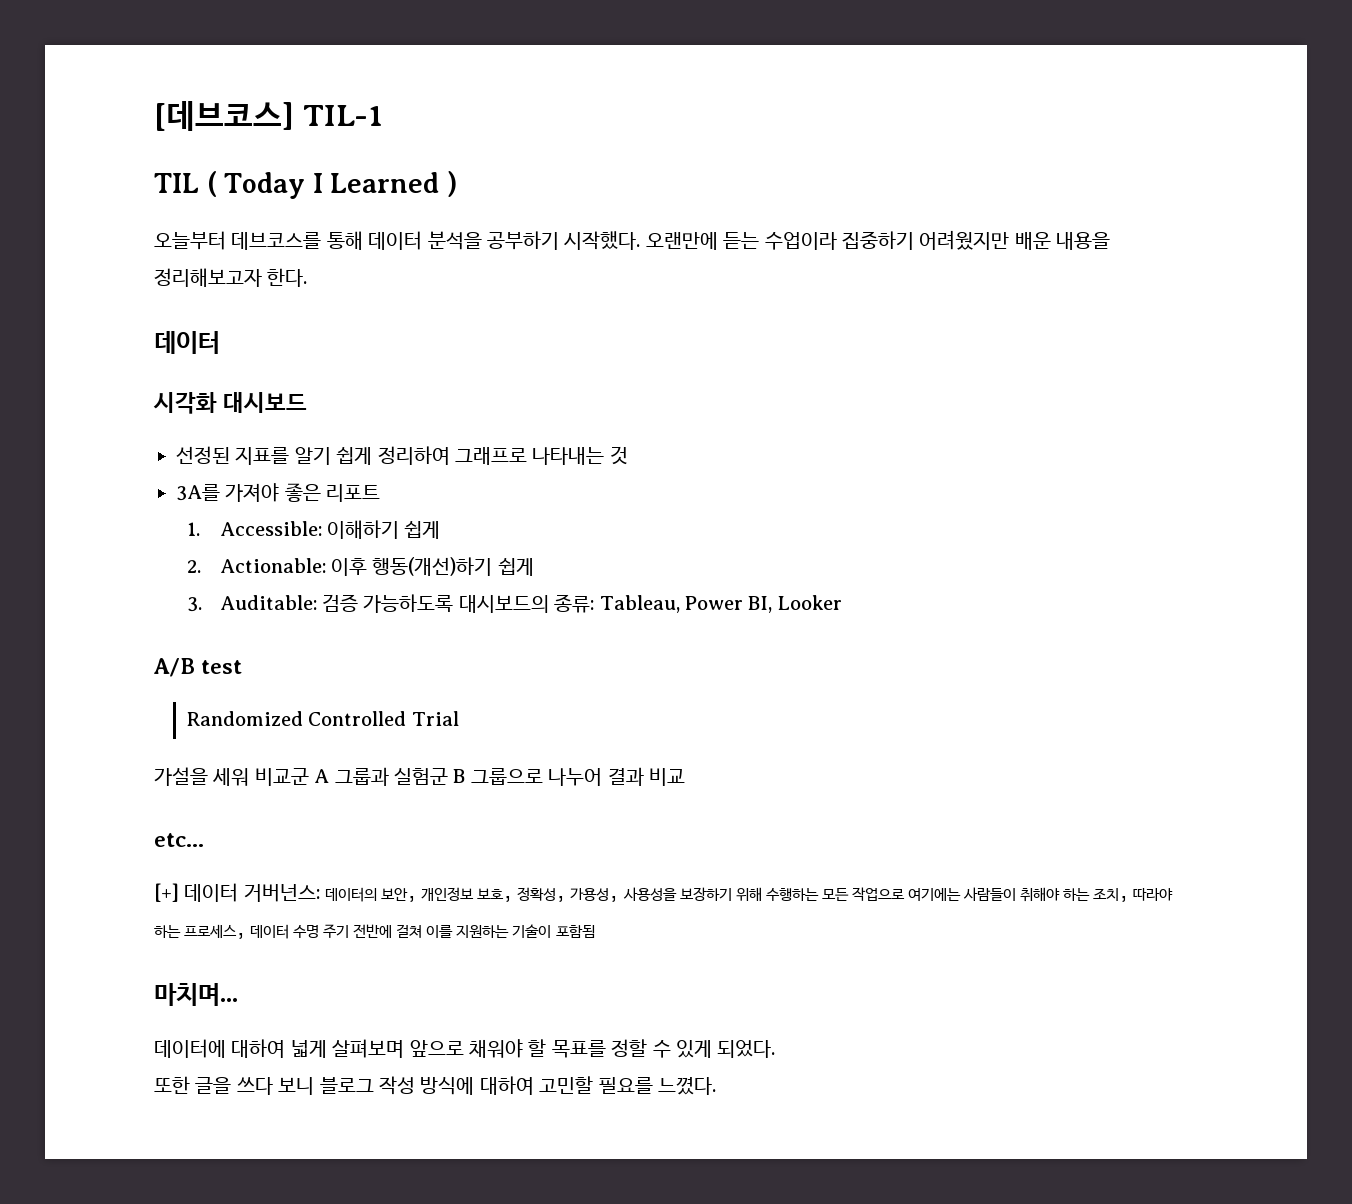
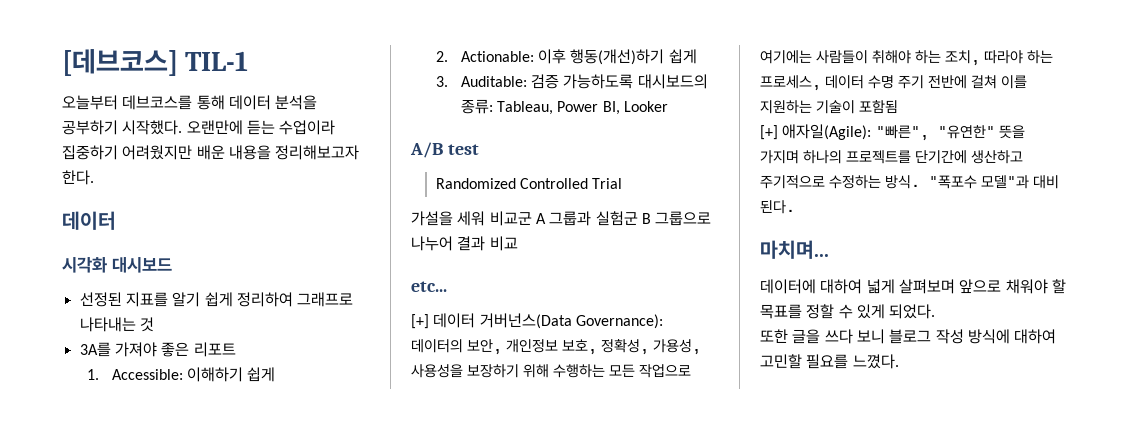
- TIL ( Today I Learned )
- [+] 데이터 거버넌스: 데이터의 보안, 개인정보 보호, 정확성, 가용성, 사용성을 보장하기 위해 수행하는 모든 작업으로 여기에는 사람들이 취해야 하는 조치, 따라야 하는 프로세스, 데이터 수명 주기 전반에 걸쳐 이를 지원하는 기술이 포함됨
+ [+] 데이터 거버넌스(Data Governance): 데이터의 보안, 개인정보 보호, 정확성, 가용성, 사용성을 보장하기 위해 수행하는 모든 작업으로 여기에는 사람들이 취해야 하는 조치, 따라야 하는 프로세스, 데이터 수명 주기 전반에 걸쳐 이를 지원하는 기술이 포함됨
+ [+] 애자일(Agile): "빠른", "유연한" 뜻을 가지며 하나의 프로젝트를 단기간에 생산하고 주기적으로 수정하는 방식. "폭포수 모델"과 대비 된다.

